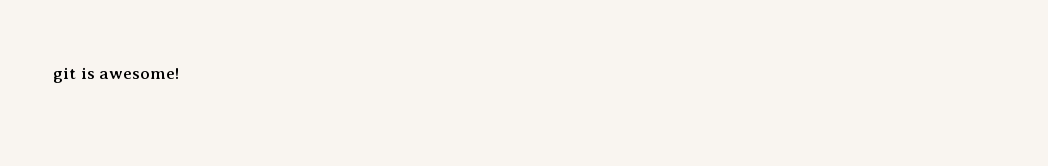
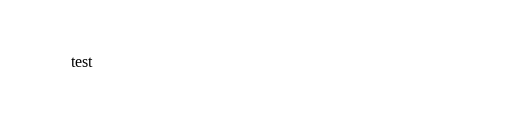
- git is awesome!
+ test

